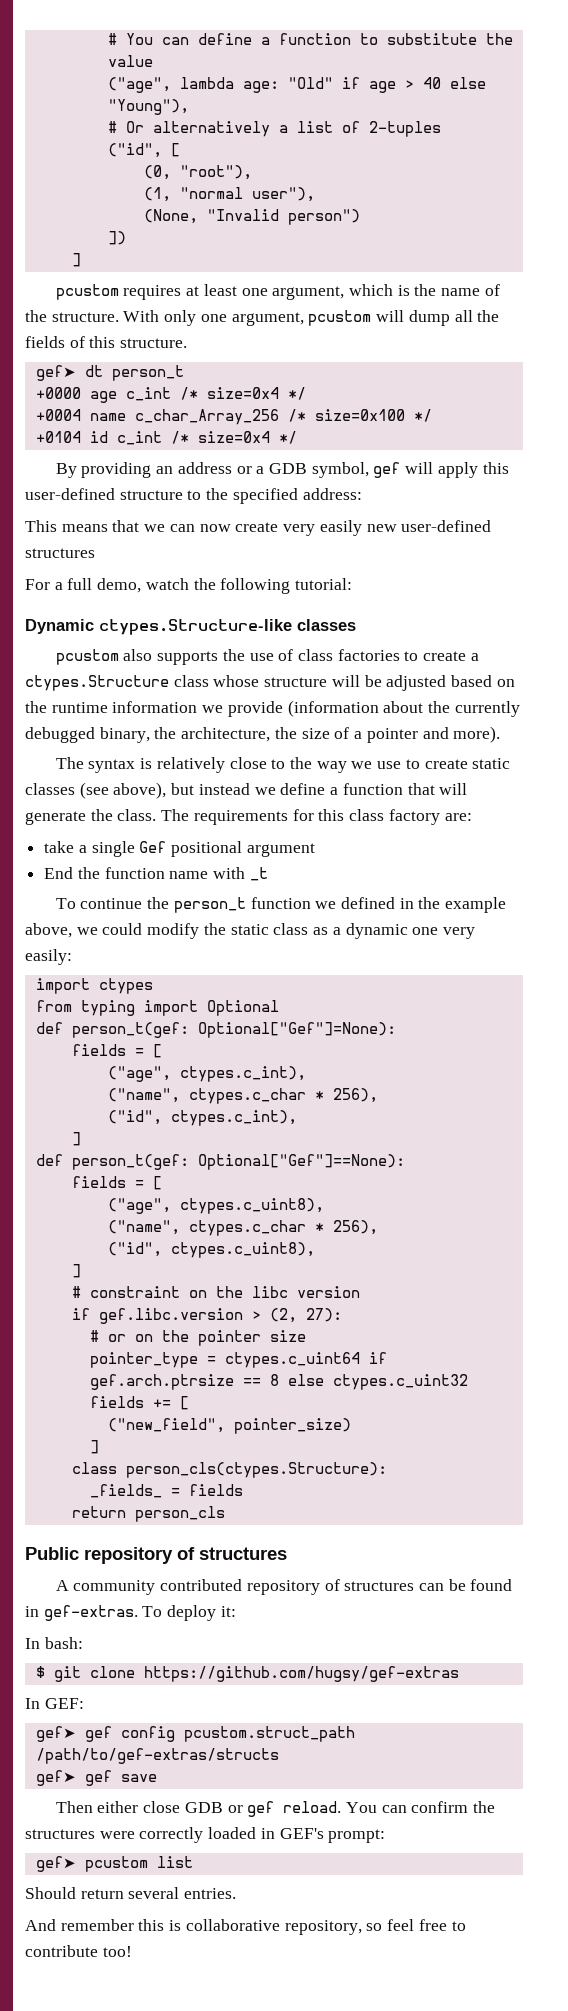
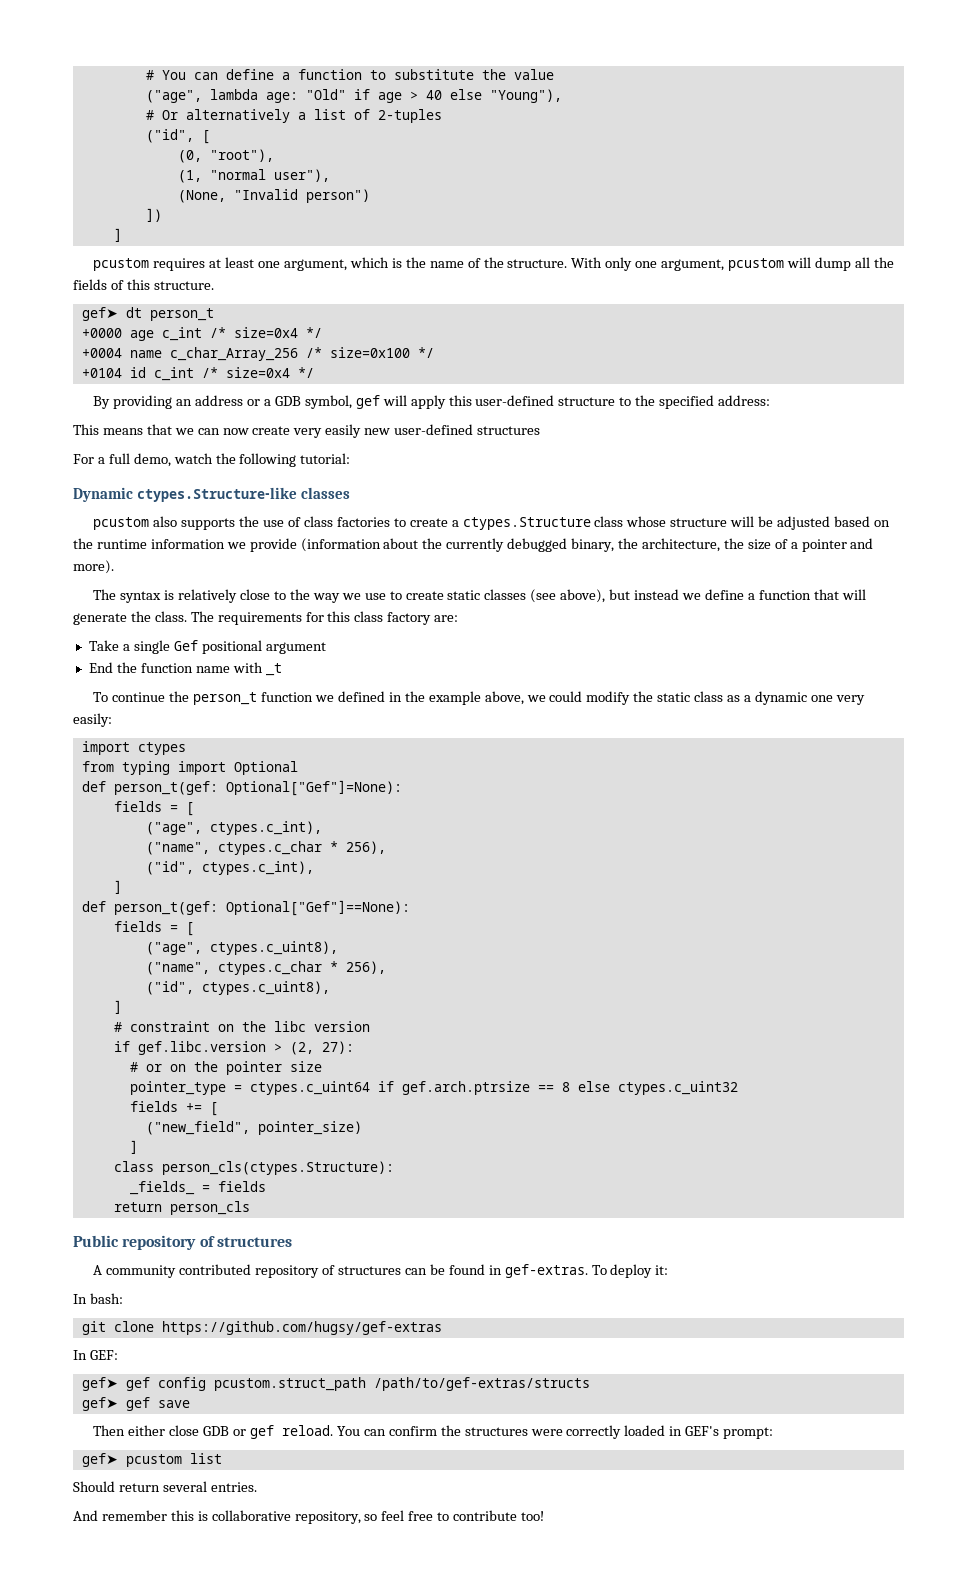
- take a single Gef positional argument
+ Take a single Gef positional argument
- $ git clone https://github.com/hugsy/gef-extras
+ git clone https://github.com/hugsy/gef-extras

